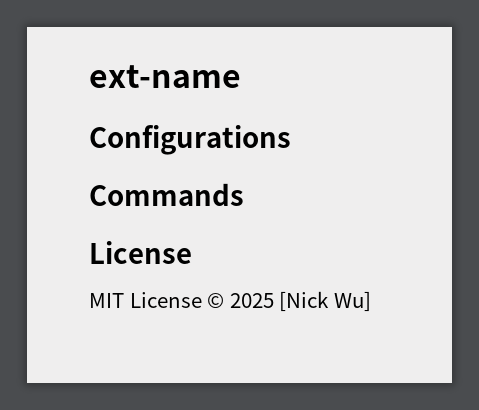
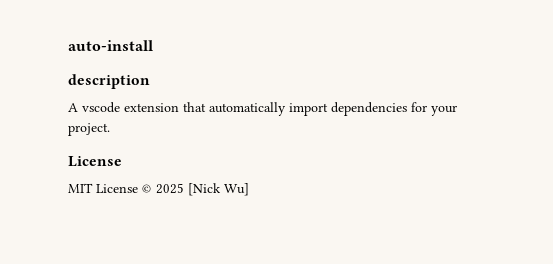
- ext-name
- Configurations
- Commands
+ auto-install
+ description
+ A vscode extension that automatically import dependencies for your project.

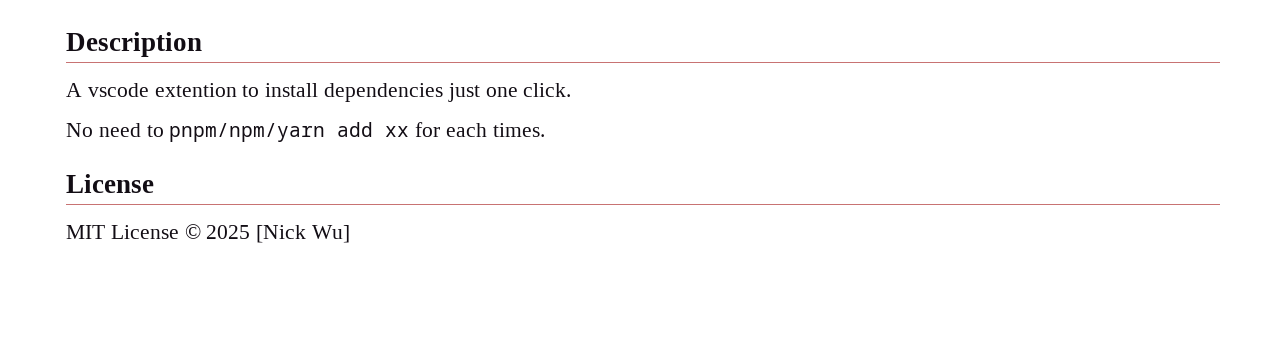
- auto-install
- description
+ Description
- A vscode extension that automatically import dependencies for your project.
+ A vscode extention to install dependencies just one click.
+ No need to pnpm/npm/yarn add xx for each times.

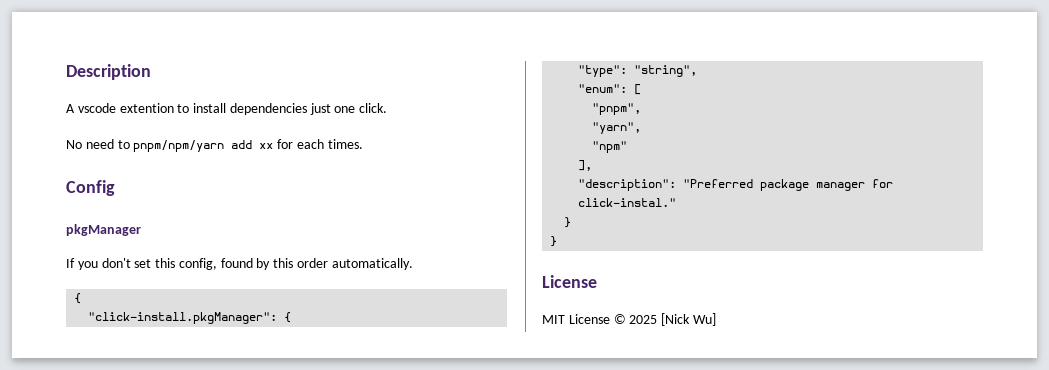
+ Config
+ pkgManager
+ If you don't set this config, found by this order automatically.
+ {
+ "click-install.pkgManager": {
+ "type": "string",
+ "enum": [
+ "pnpm",
+ "yarn",
+ "npm"
+ ],
+ "description": "Preferred package manager for click-instal."
+ }
+ }

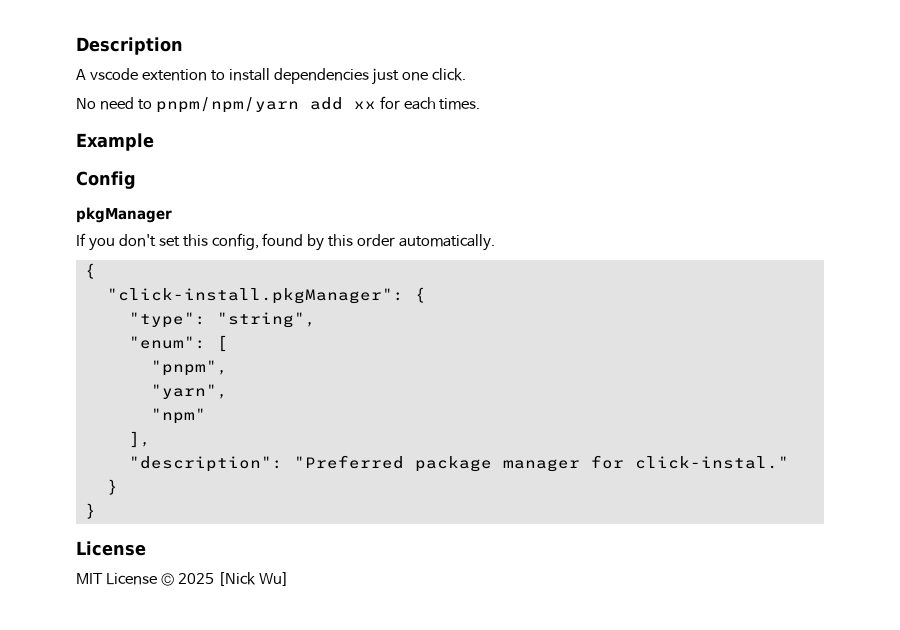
+ Example

